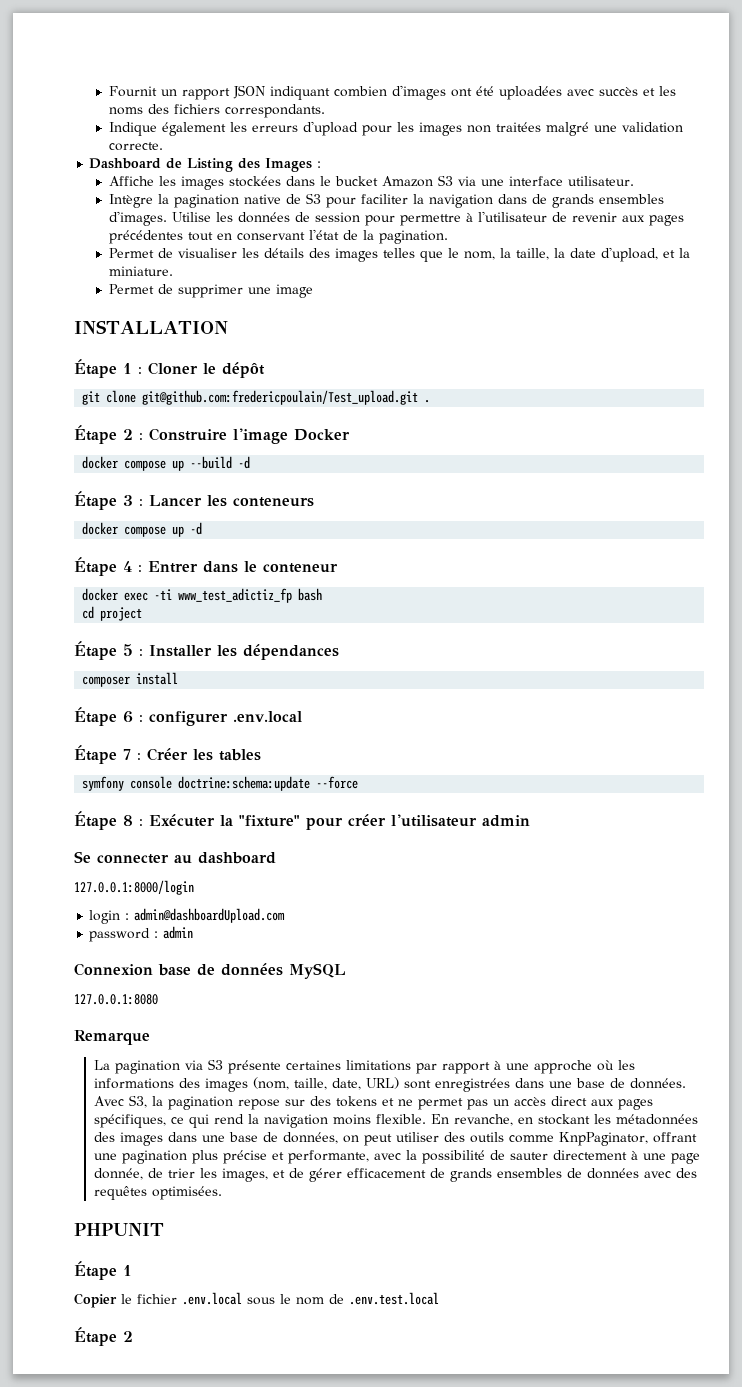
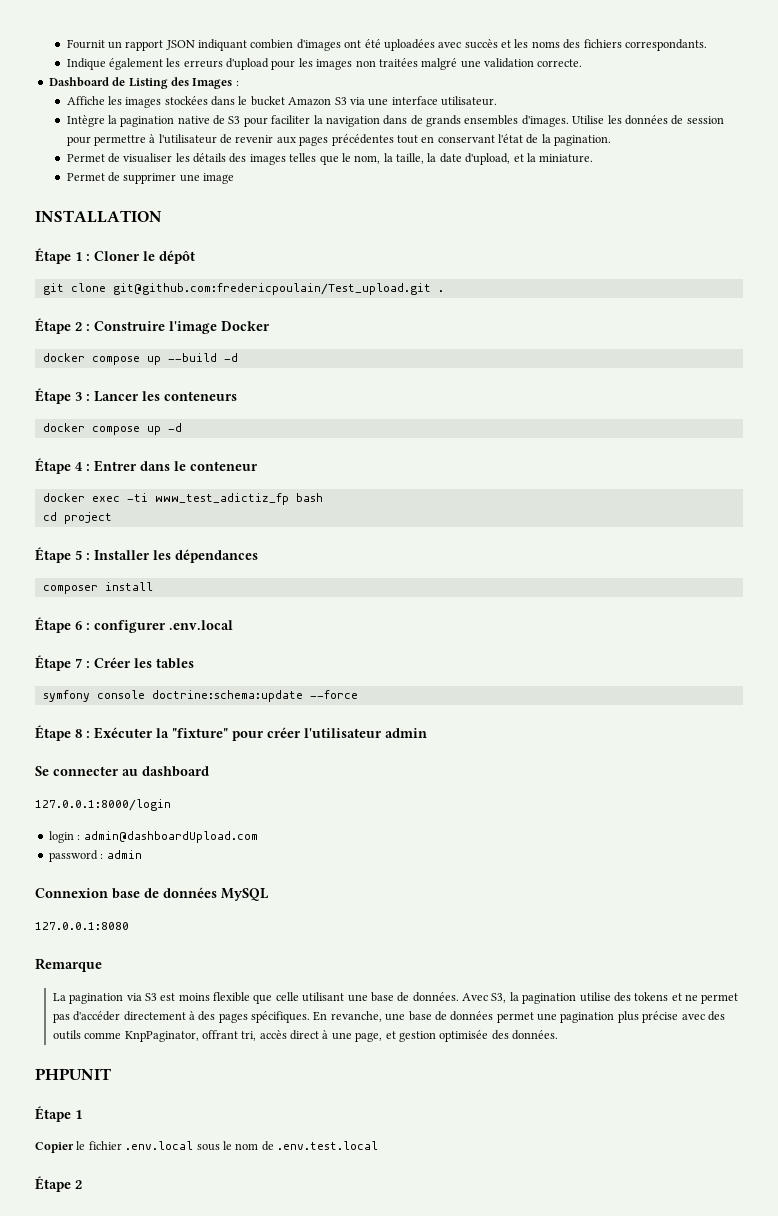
- La pagination via S3 présente certaines limitations par rapport à une approche où les informations des images (nom, taille, date, URL) sont enregistrées dans une base de données.
+ La pagination via S3 est moins flexible que celle utilisant une base de données.
- Avec S3, la pagination repose sur des tokens et ne permet pas un accès direct aux pages spécifiques, ce qui rend la navigation moins flexible. En revanche, en stockant les métadonnées des images dans une base de données, on peut utiliser des outils comme KnpPaginator, offrant une pagination plus précise et performante, avec la possibilité de sauter directement à une page donnée, de trier les images, et de gérer efficacement de grands ensembles de données avec des requêtes optimisées.
+ Avec S3, la pagination utilise des tokens et ne permet pas d'accéder directement à des pages spécifiques. En revanche, une base de données permet une pagination plus précise avec des outils comme KnpPaginator, offrant tri, accès direct à une page, et gestion optimisée des données.

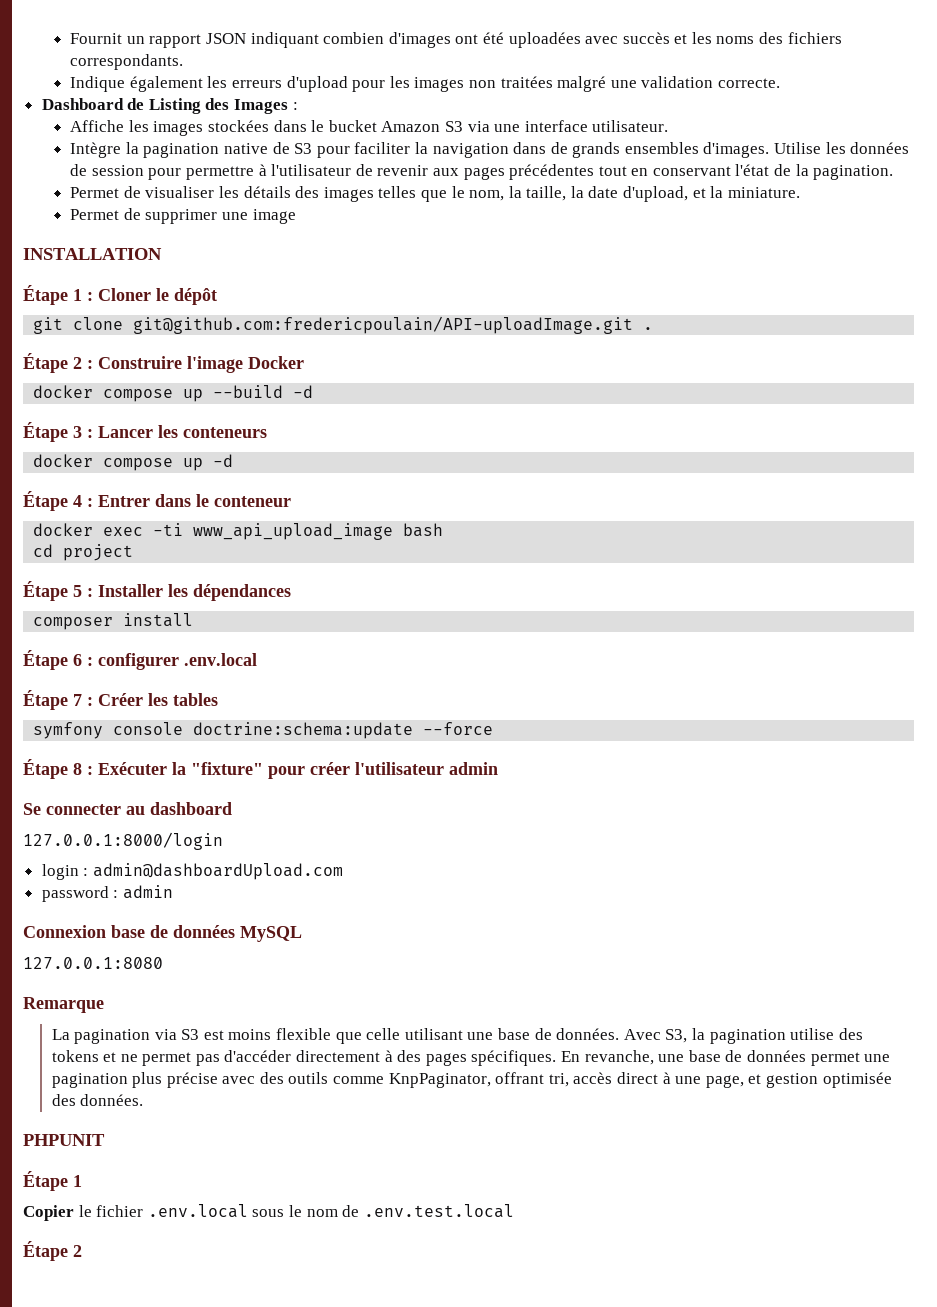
- git clone git@github.com:fredericpoulain/Test_upload.git .
+ git clone git@github.com:fredericpoulain/API-uploadImage.git .
- docker exec -ti www_test_adictiz_fp bash
+ docker exec -ti www_api_upload_image bash

